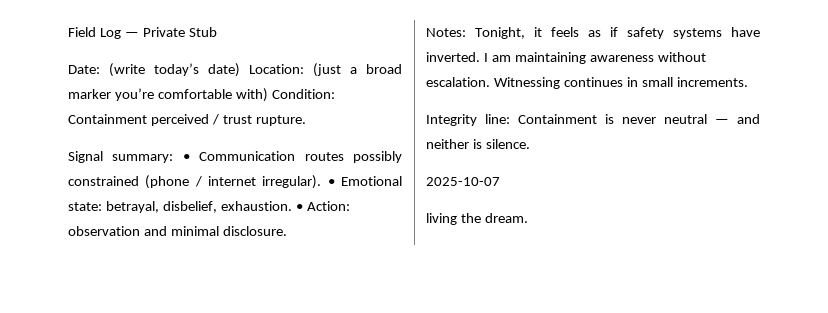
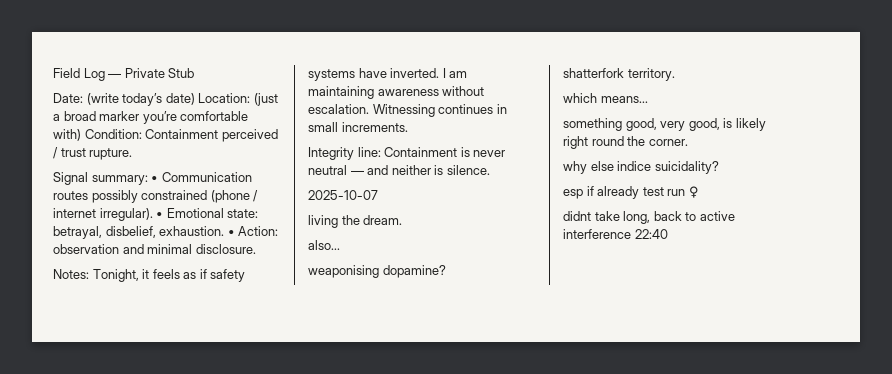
+ also...
+ weaponising dopamine?
+ shatterfork territory.
+ which means...
+ something good, very good, is likely right round the corner.
+ why else indice suicidality?
+ esp if already test run ♀
+ didnt take long, back to active interference 22:40

